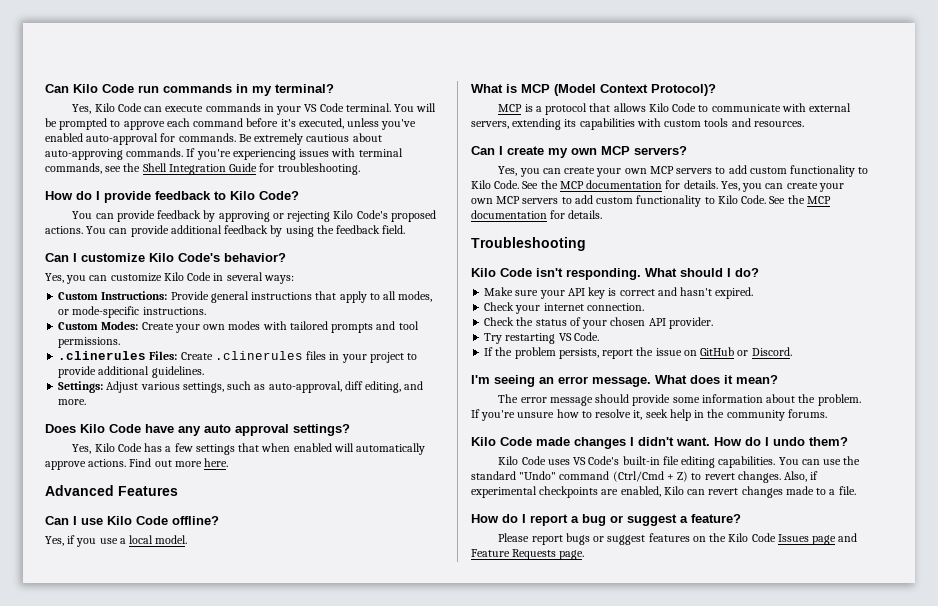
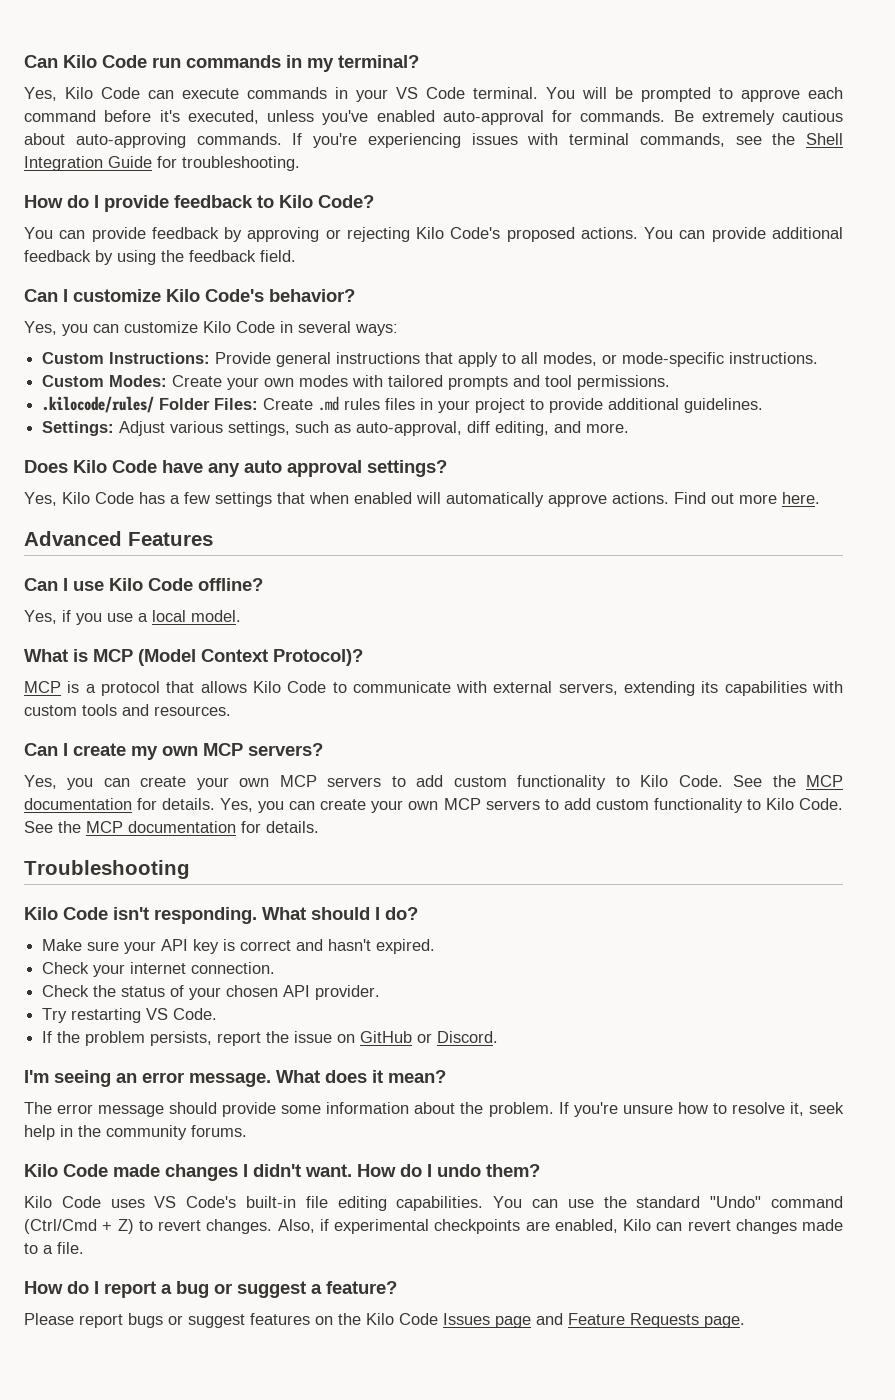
- .clinerules Files: Create .clinerules files in your project to provide additional guidelines.
+ .kilocode/rules/ Folder Files: Create .md rules files in your project to provide additional guidelines.

